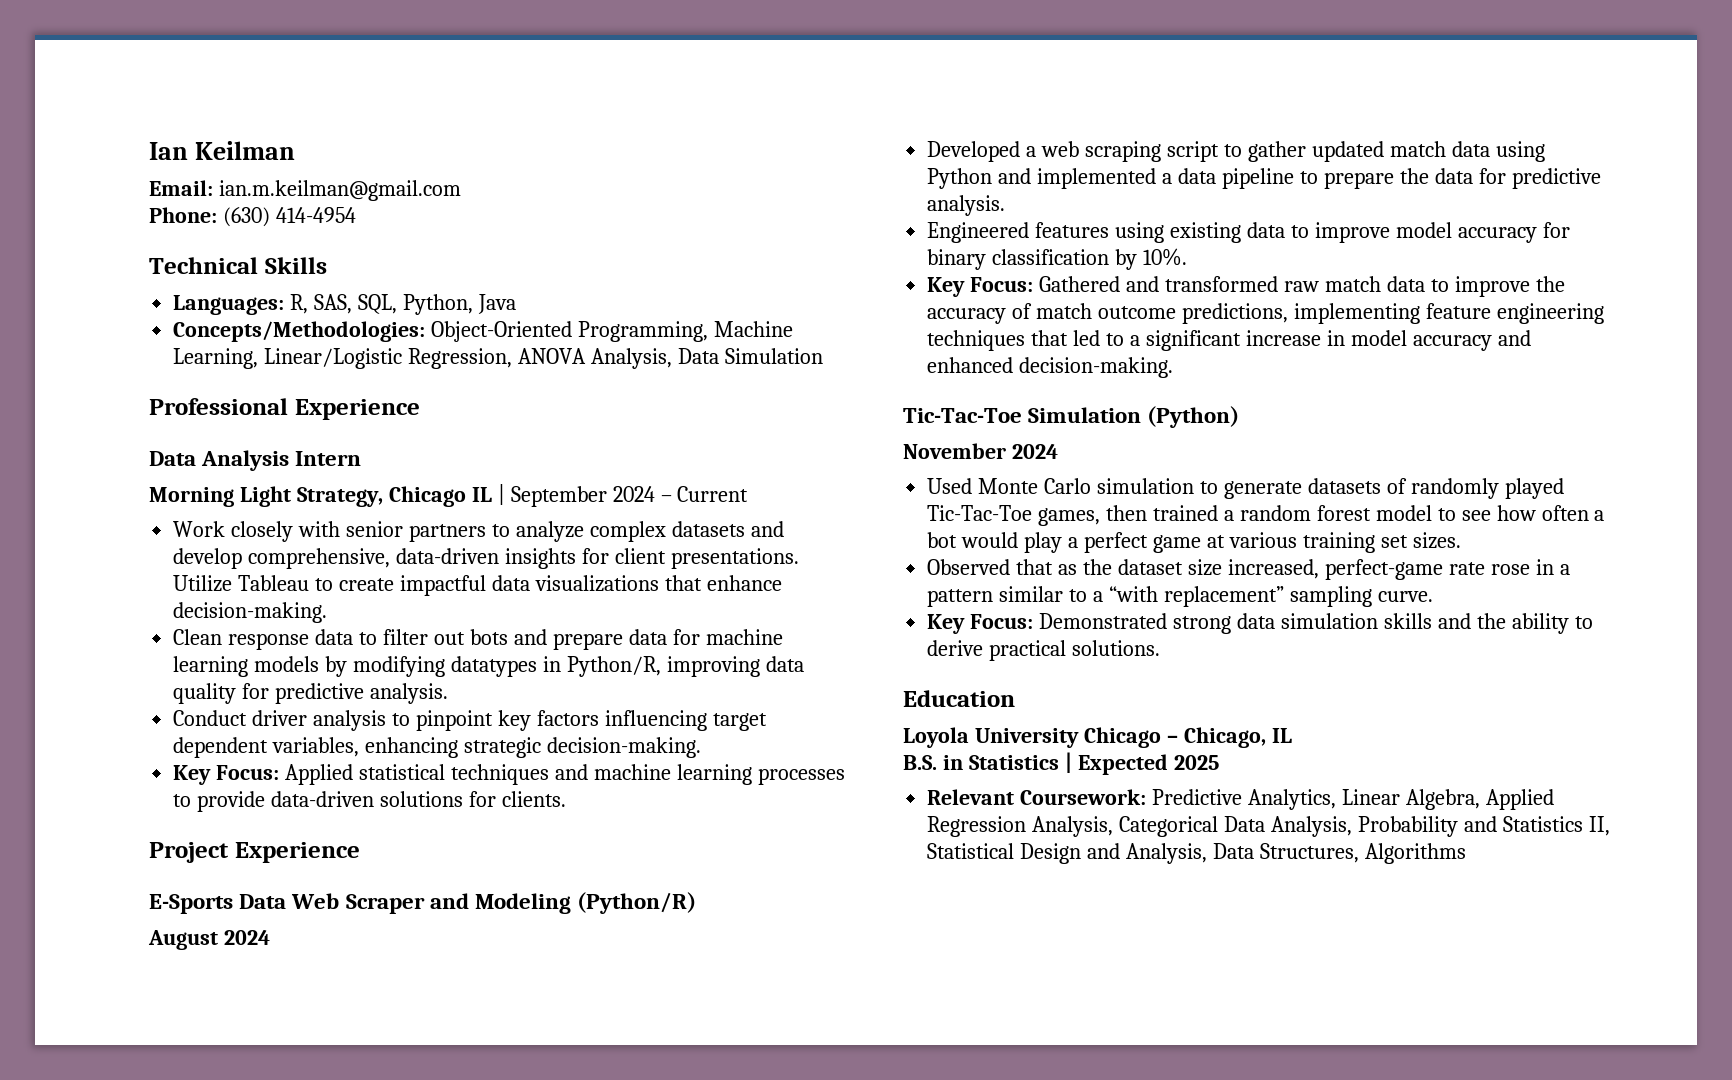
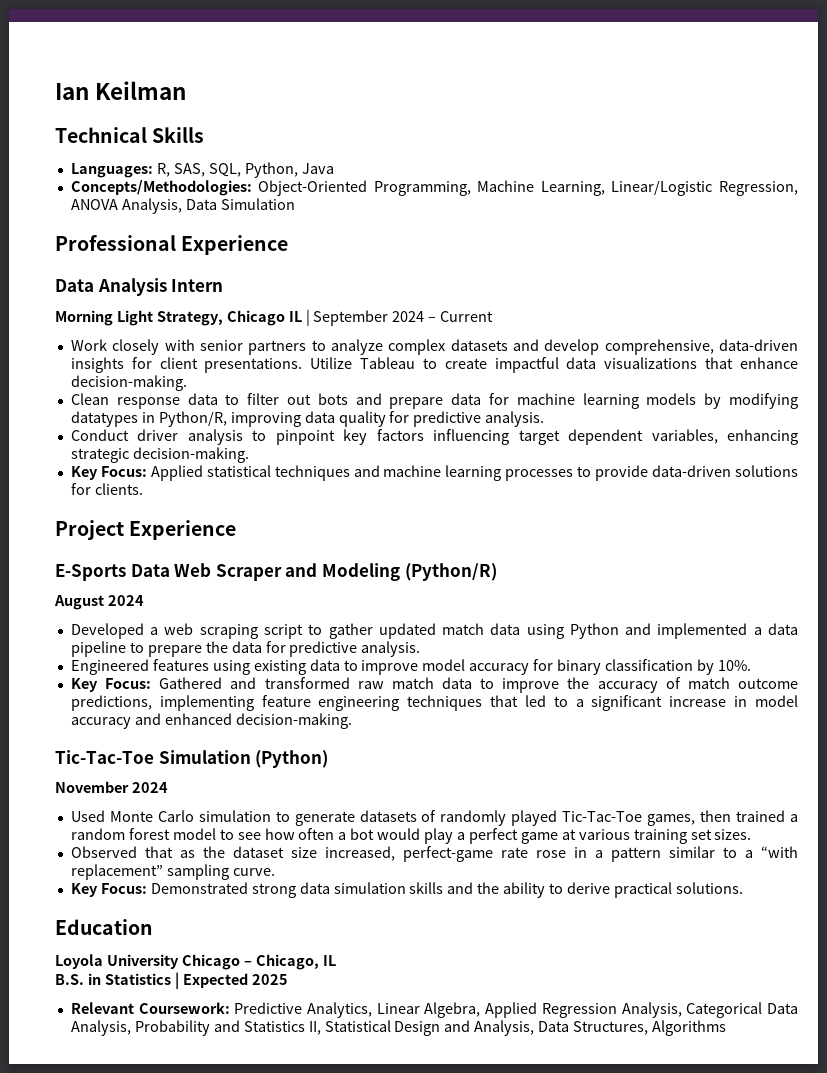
- Email: ian.m.keilman@gmail.com
- Phone: (630) 414-4954

